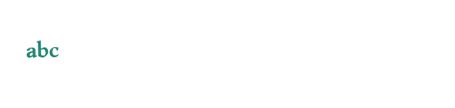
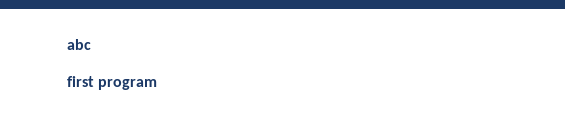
+ first program

